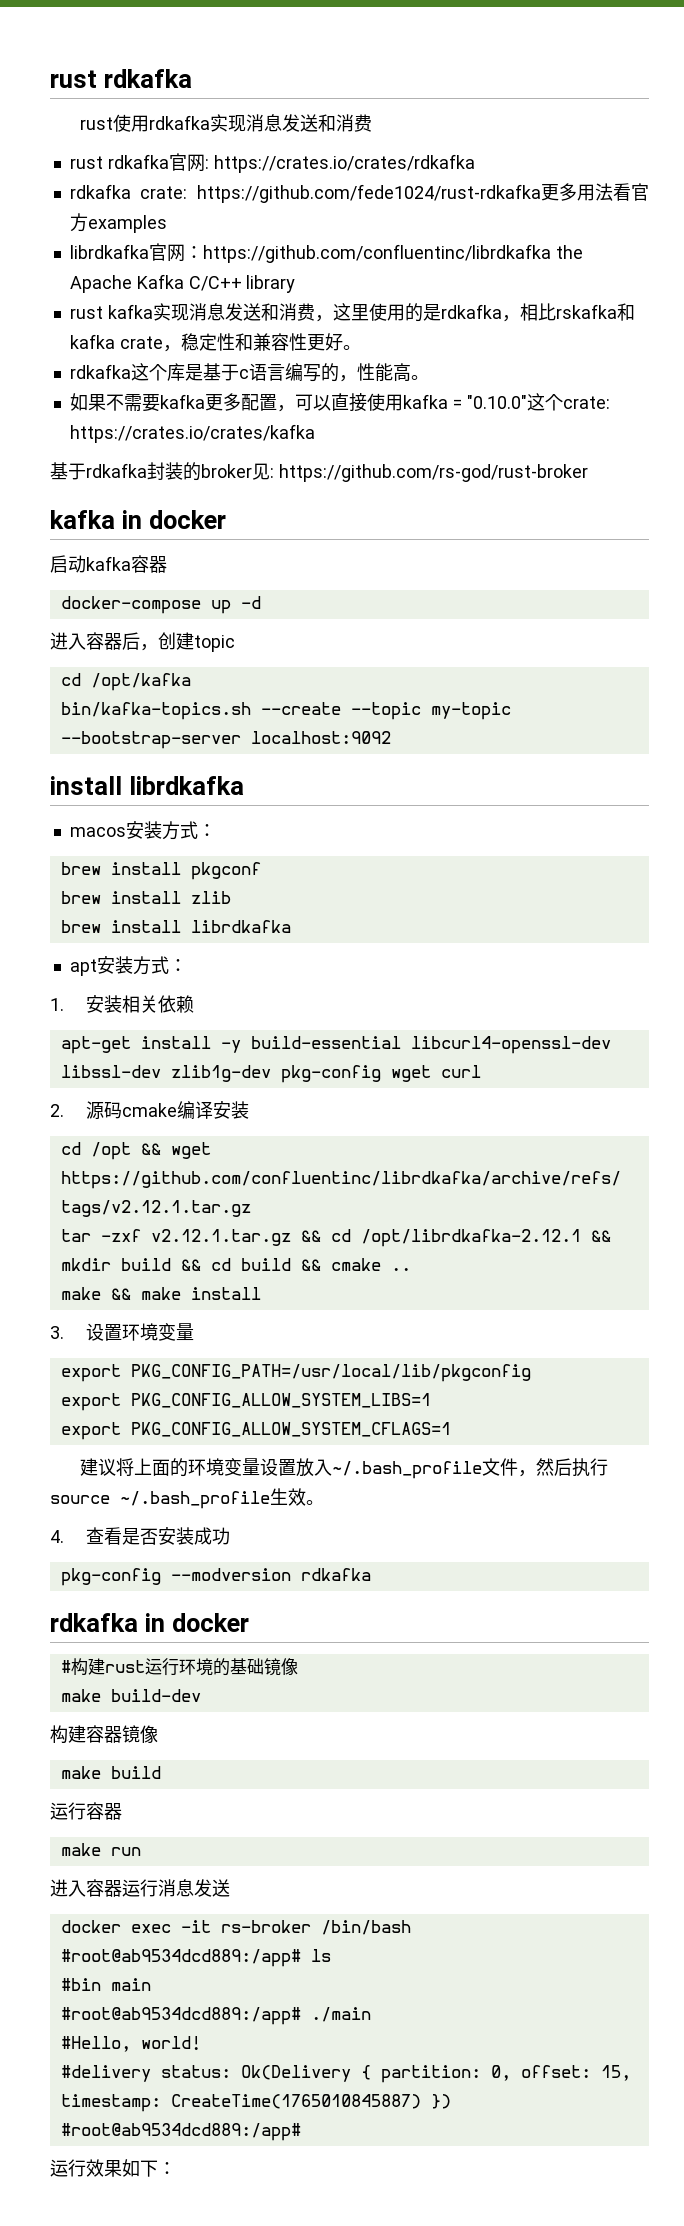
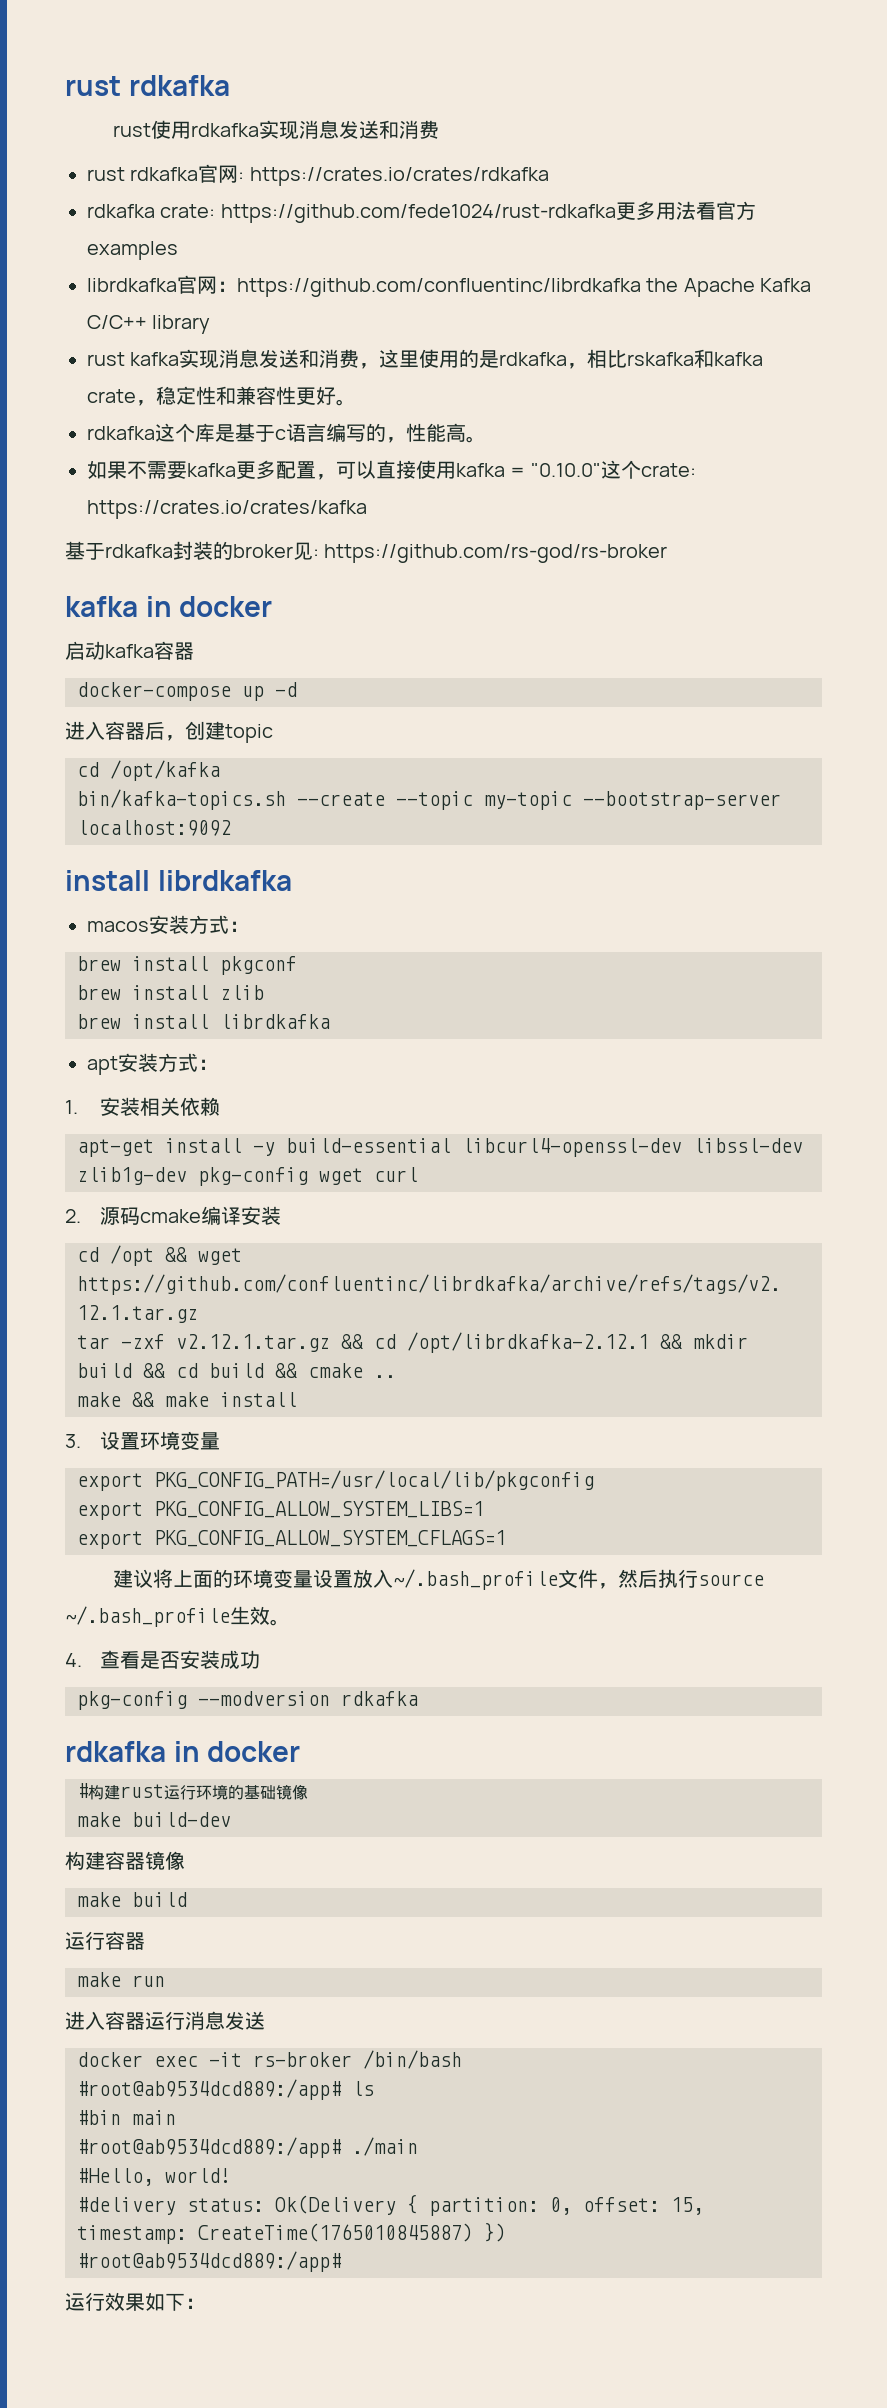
- 基于rdkafka封装的broker见: https://github.com/rs-god/rust-broker
+ 基于rdkafka封装的broker见: https://github.com/rs-god/rs-broker

